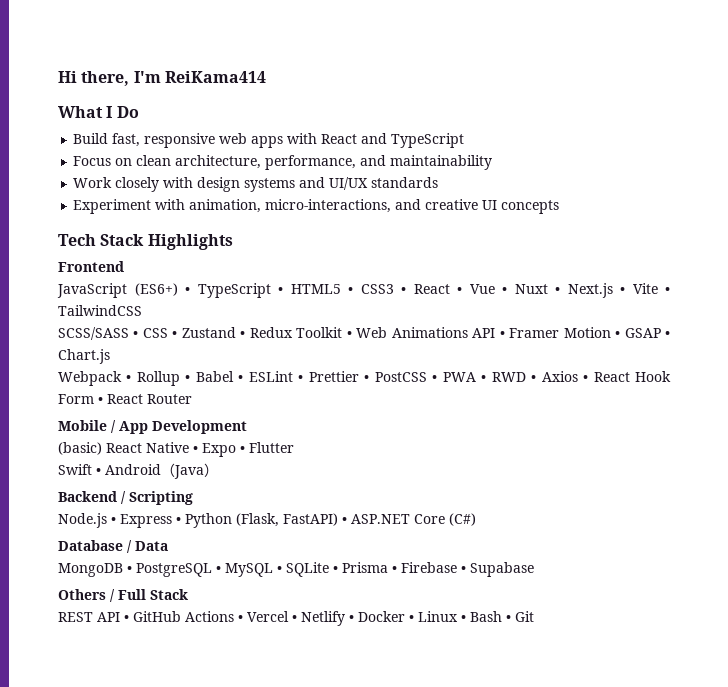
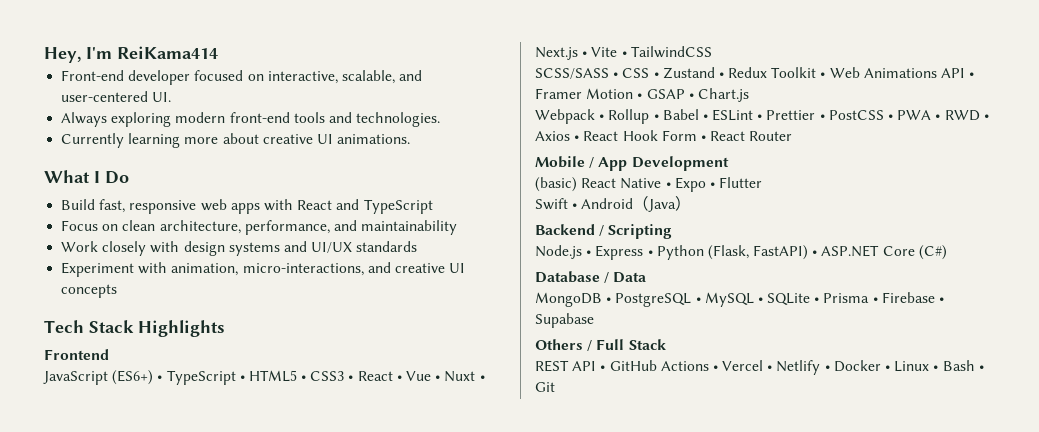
- Hi there, I'm ReiKama414
+ Hey, I'm ReiKama414
+ Front-end developer focused on interactive, scalable, and user-centered UI.
+ Always exploring modern front-end tools and technologies.
+ Currently learning more about creative UI animations.

